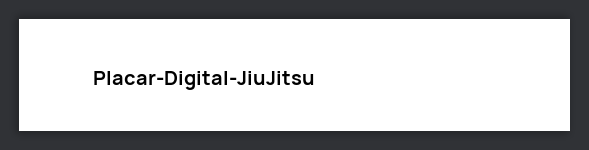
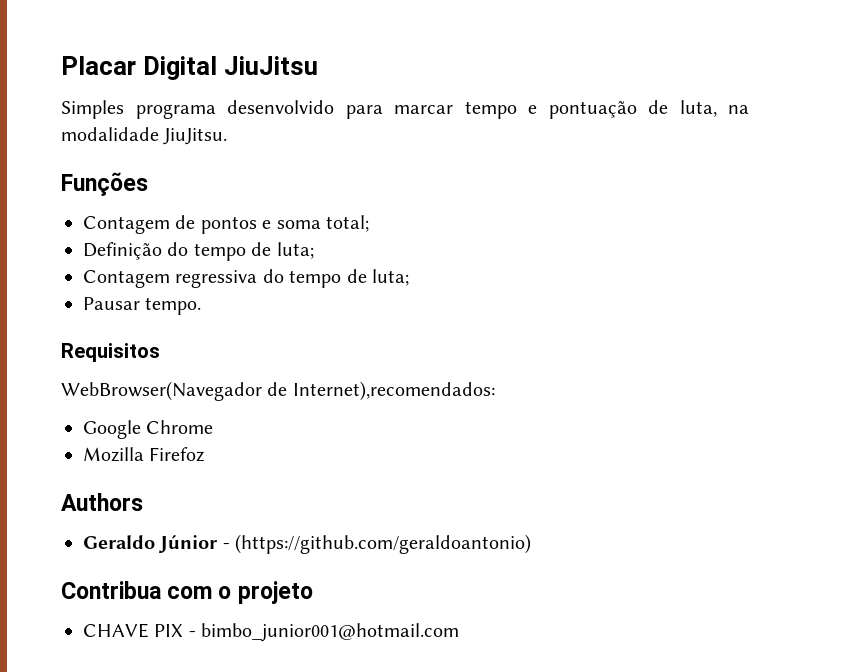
- Placar-Digital-JiuJitsu
+ Placar Digital JiuJitsu
+ Simples programa desenvolvido para marcar tempo e pontuação de luta, na modalidade JiuJitsu.
+ Funções
+ Contagem de pontos e soma total;
+ Definição do tempo de luta;
+ Contagem regressiva do tempo de luta;
+ Pausar tempo.
+ Requisitos
+ WebBrowser(Navegador de Internet),recomendados:
+ Google Chrome
+ Mozilla Firefoz
+ Authors
+ Geraldo Júnior - (https://github.com/geraldoantonio)
+ Contribua com o projeto
+ CHAVE PIX - bimbo_junior001@hotmail.com

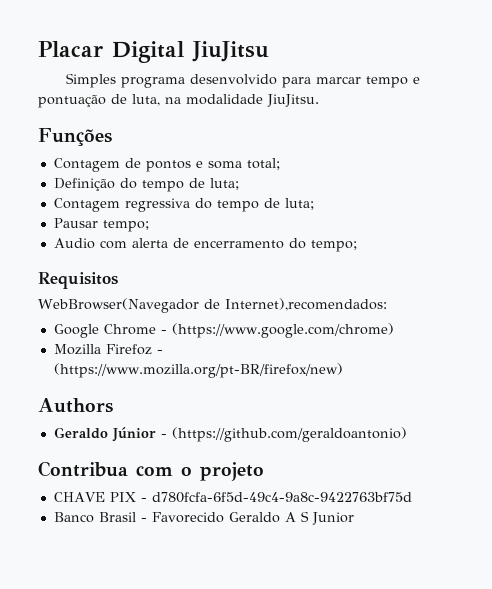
- Pausar tempo.
+ Pausar tempo;
+ Audio com alerta de encerramento do tempo;
- Google Chrome
+ Google Chrome - (https://www.google.com/chrome)
- Mozilla Firefoz
+ Mozilla Firefoz - (https://www.mozilla.org/pt-BR/firefox/new)
- CHAVE PIX - bimbo_junior001@hotmail.com
+ CHAVE PIX - d780fcfa-6f5d-49c4-9a8c-9422763bf75d
+ Banco Brasil - Favorecido Geraldo A S Junior

